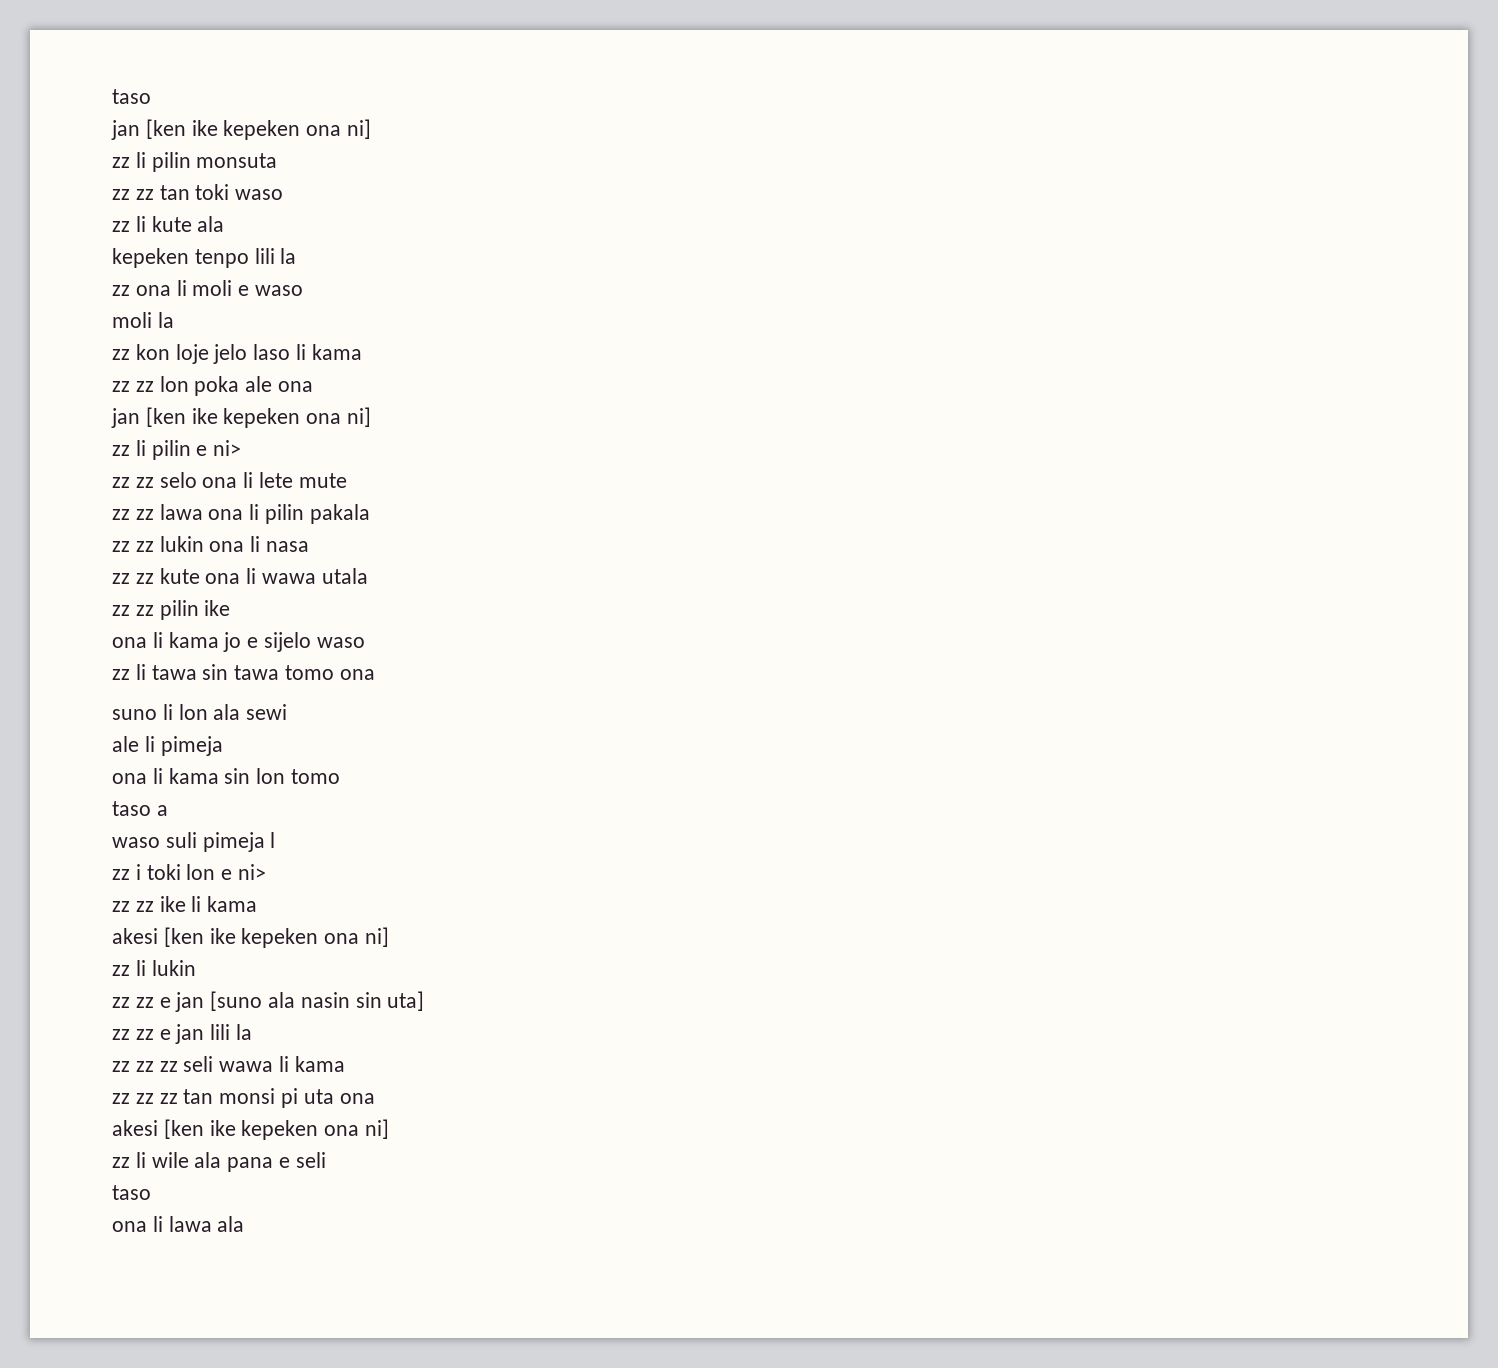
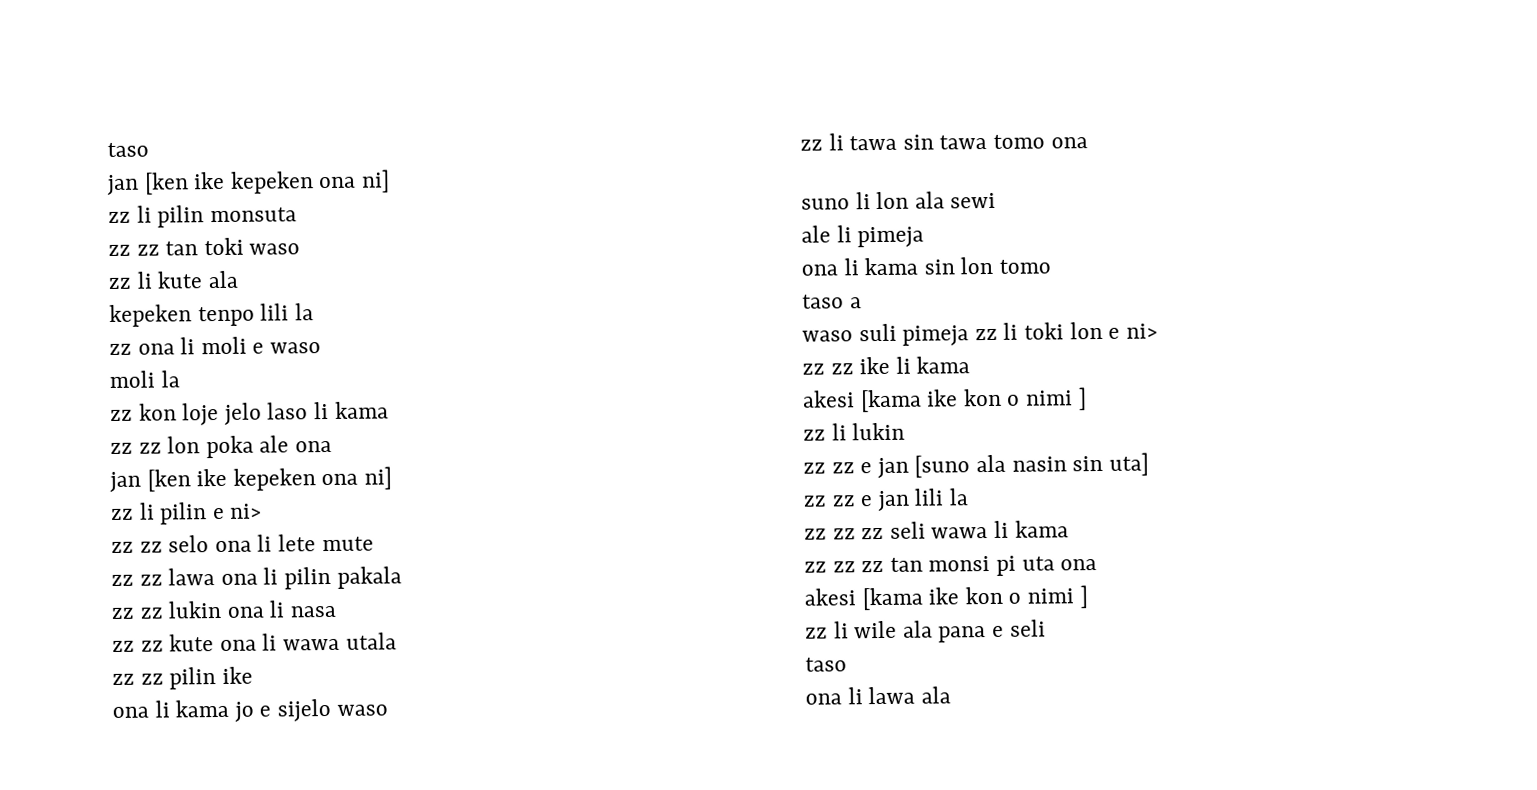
- waso suli pimeja l
- zz i toki lon e ni>
+ waso suli pimeja zz li toki lon e ni>
  zz zz ike li kama
- akesi [ken ike kepeken ona ni]
+ akesi [kama ike kon o nimi ]
  zz zz zz tan monsi pi uta ona
- akesi [ken ike kepeken ona ni]
+ akesi [kama ike kon o nimi ]

